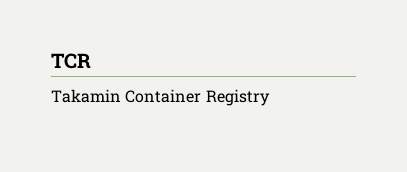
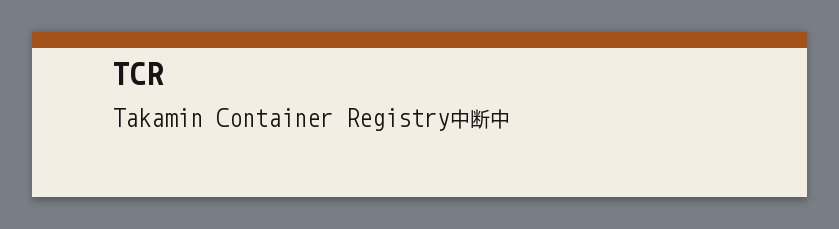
- Takamin Container Registry
+ Takamin Container Registry中断中

